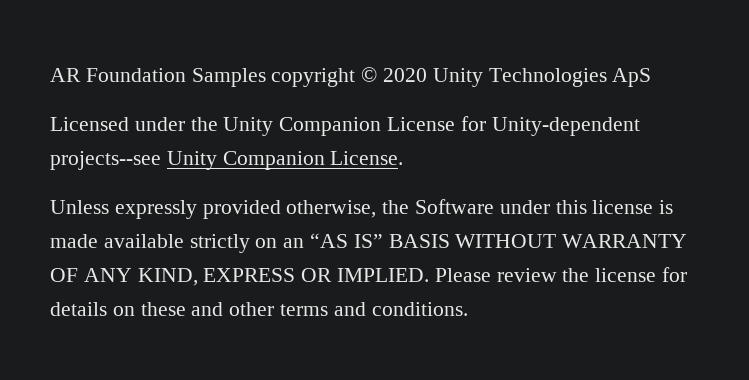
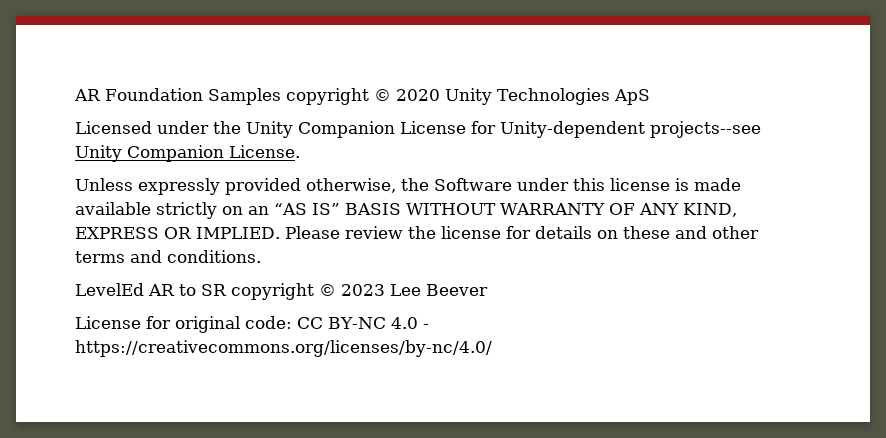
+ LevelEd AR to SR copyright © 2023 Lee Beever
+ License for original code: CC BY-NC 4.0 - https://creativecommons.org/licenses/by-nc/4.0/

